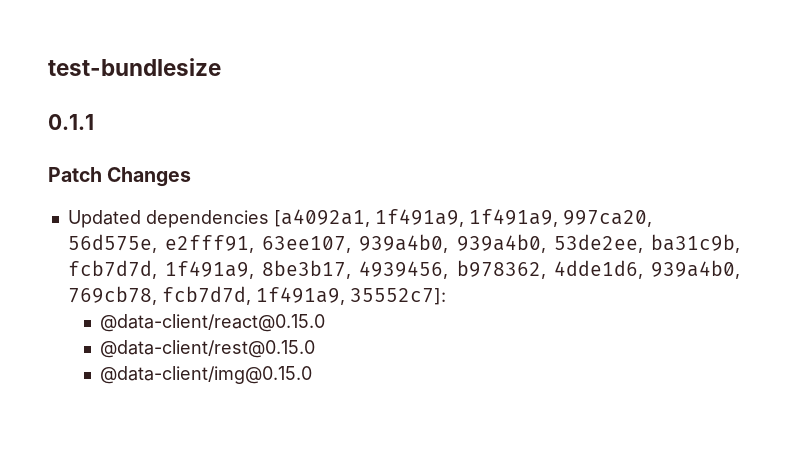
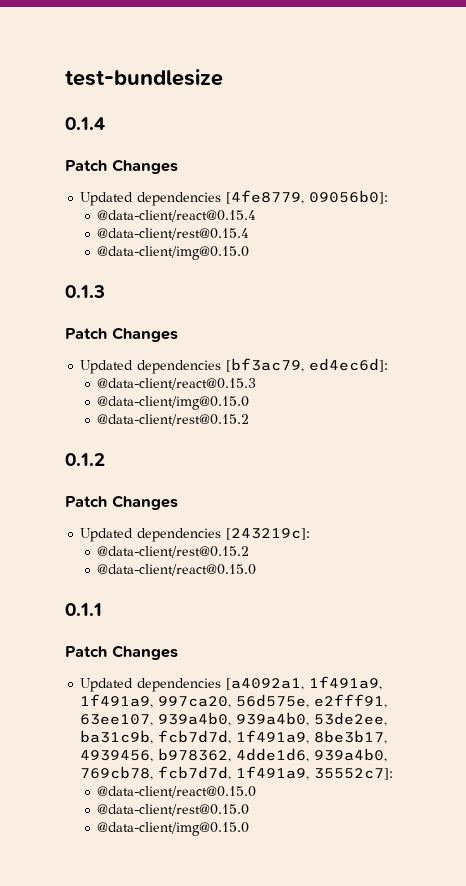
+ 0.1.4
+ Patch Changes
+ Updated dependencies [4fe8779, 09056b0]:
+ @data-client/react@0.15.4
+ @data-client/rest@0.15.4
+ @data-client/img@0.15.0
+ 0.1.3
+ Patch Changes
+ Updated dependencies [bf3ac79, ed4ec6d]:
+ @data-client/react@0.15.3
+ @data-client/img@0.15.0
+ @data-client/rest@0.15.2
+ 0.1.2
+ Patch Changes
+ Updated dependencies [243219c]:
+ @data-client/rest@0.15.2
+ @data-client/react@0.15.0

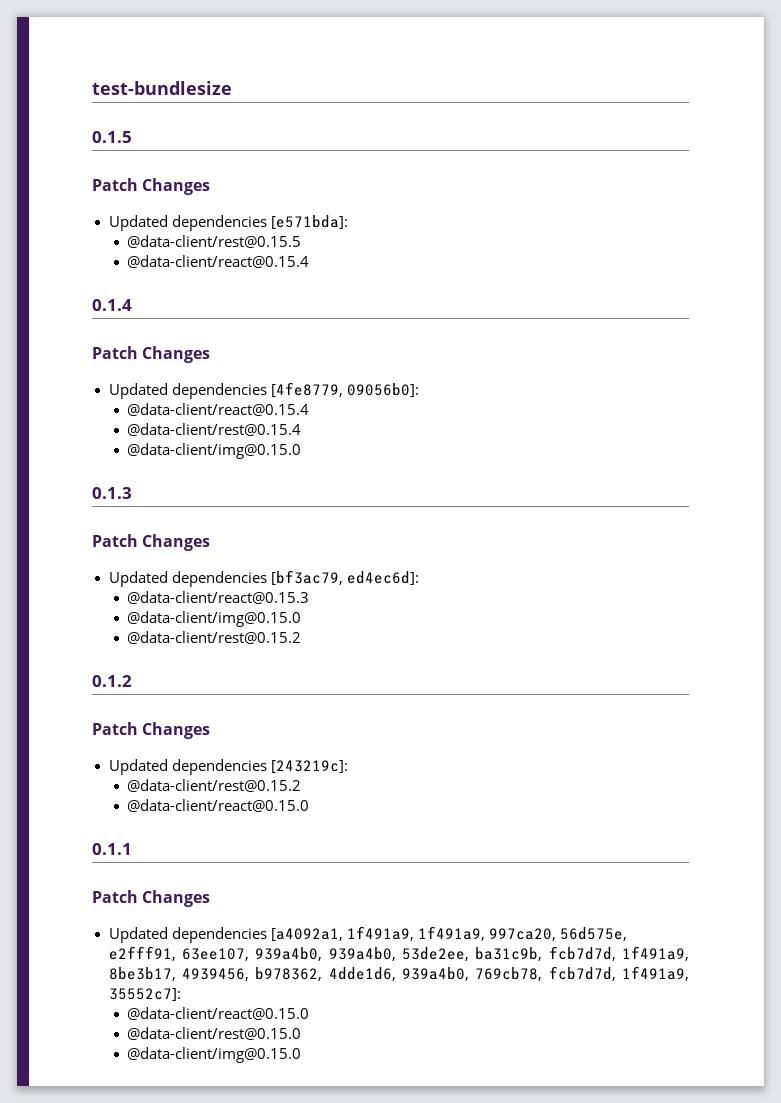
+ 0.1.5
+ Patch Changes
+ Updated dependencies [e571bda]:
+ @data-client/rest@0.15.5
+ @data-client/react@0.15.4

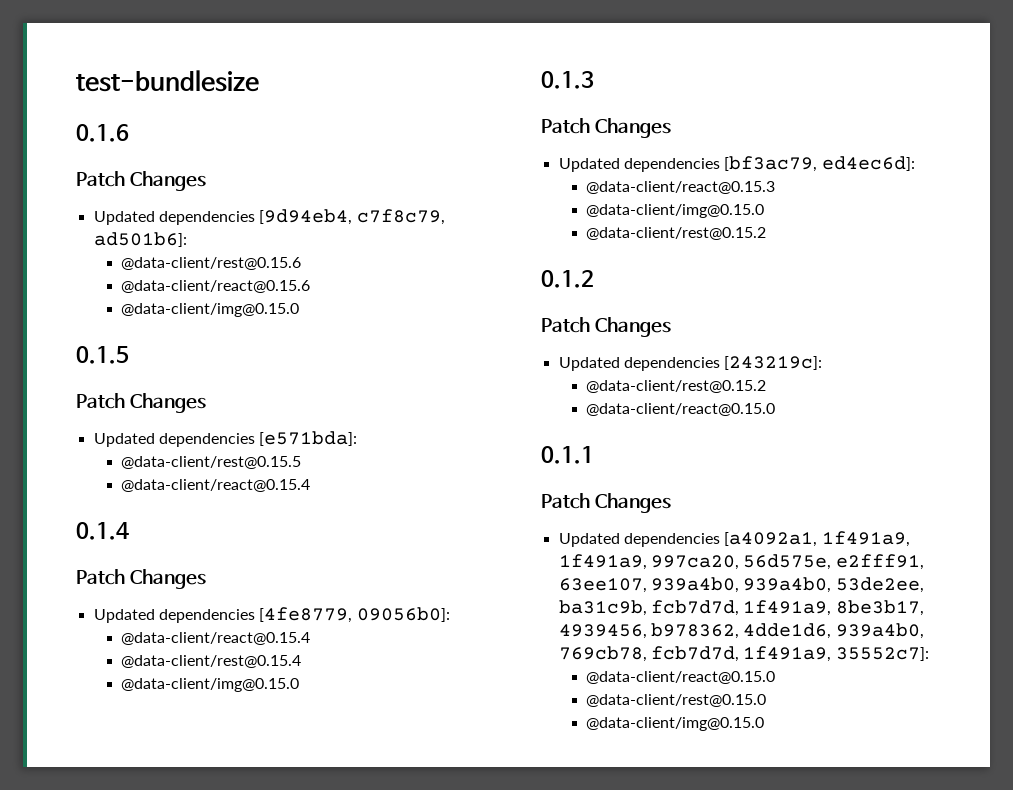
+ 0.1.6
+ Patch Changes
+ Updated dependencies [9d94eb4, c7f8c79, ad501b6]:
+ @data-client/rest@0.15.6
+ @data-client/react@0.15.6
+ @data-client/img@0.15.0

